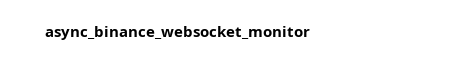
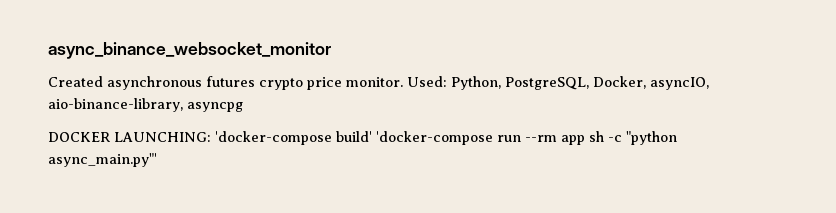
+ Created asynchronous futures crypto price monitor. Used: Python, PostgreSQL, Docker, asyncIO, aio-binance-library, asyncpg
+ DOCKER LAUNCHING: 'docker-compose build' 'docker-compose run --rm app sh -c "python async_main.py"'

